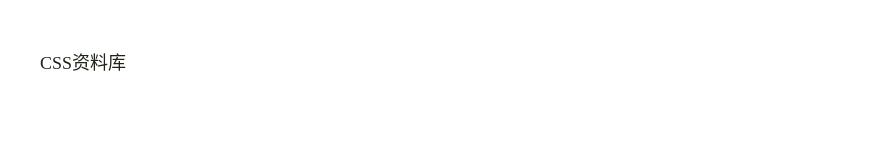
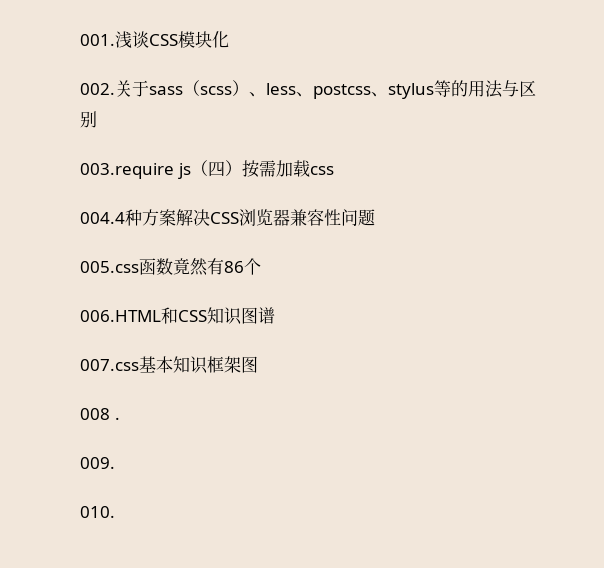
- CSS资料库
+ 001.浅谈CSS模块化
+ 002.关于sass（scss）、less、postcss、stylus等的用法与区别
+ 003.require js（四）按需加载css
+ 004.4种方案解决CSS浏览器兼容性问题
+ 005.css函数竟然有86个
+ 006.HTML和CSS知识图谱
+ 007.css基本知识框架图
+ 008 .
+ 009.
+ 010.

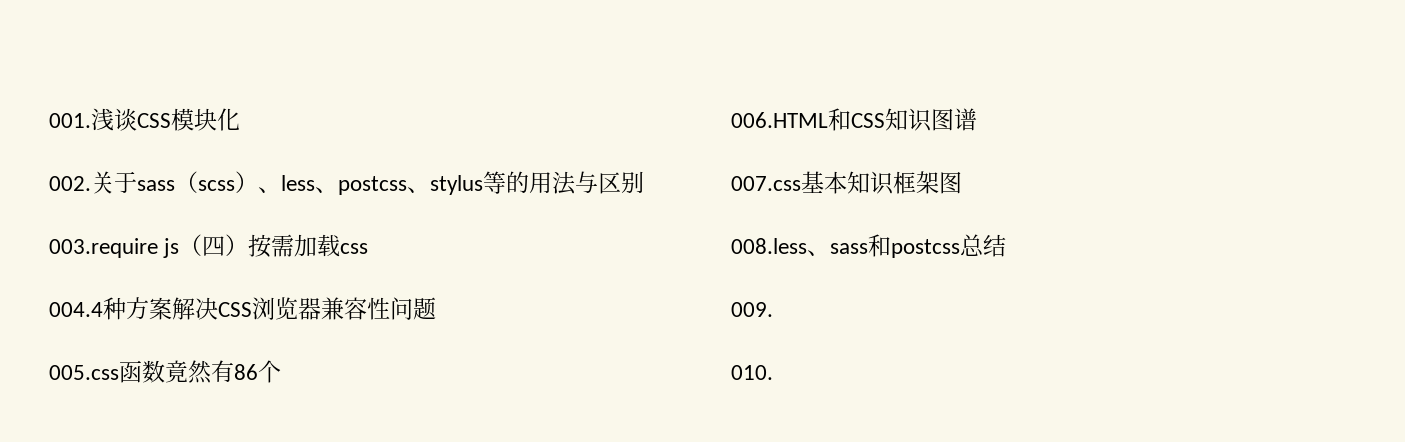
- 008 .
+ 008.less、sass和postcss总结

